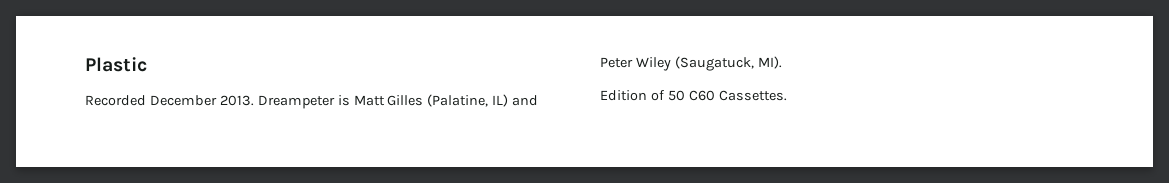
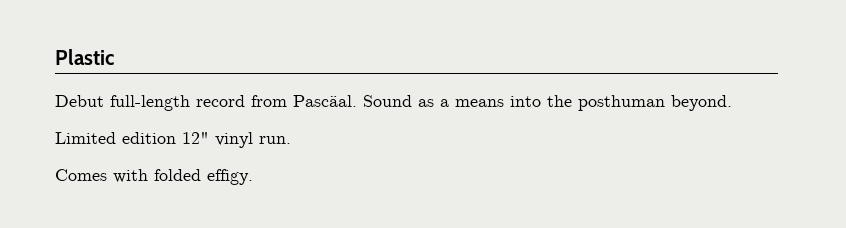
- Recorded December 2013. Dreampeter is Matt Gilles (Palatine, IL) and Peter Wiley (Saugatuck, MI).
- Edition of 50 C60 Cassettes.
+ Debut full-length record from Pascäal. Sound as a means into the posthuman beyond.
+ Limited edition 12" vinyl run.
+ Comes with folded effigy.

